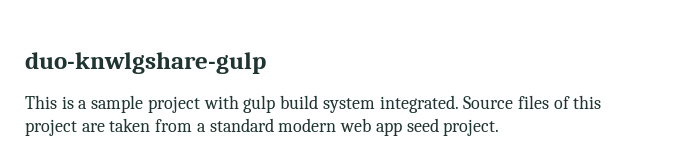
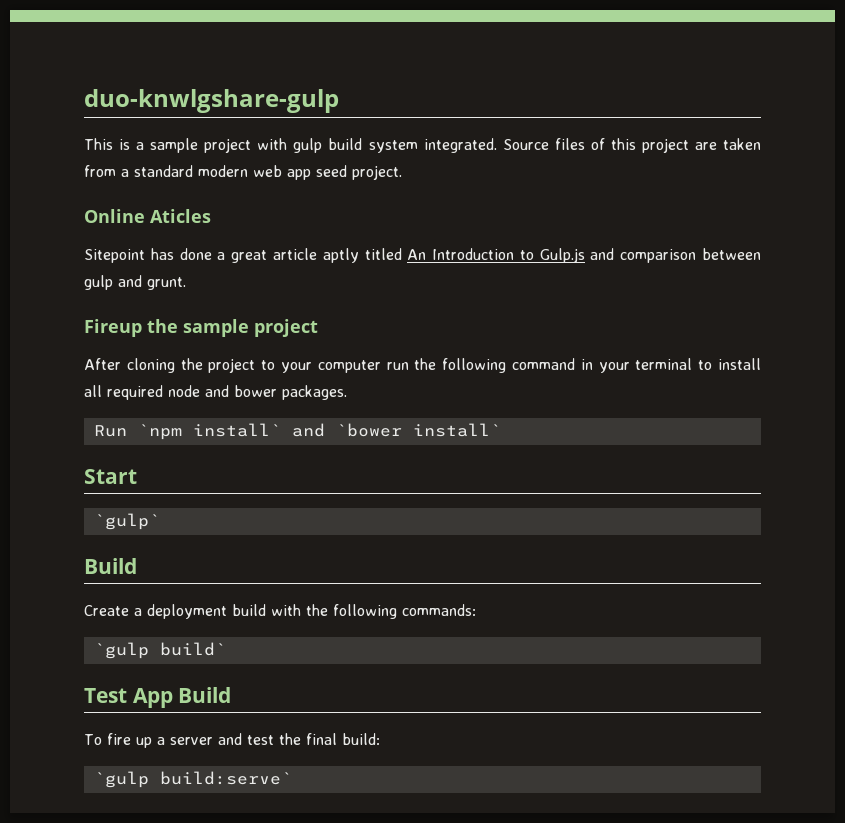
+ Online Aticles
+ Sitepoint has done a great article aptly titled An Introduction to Gulp.js and comparison between gulp and grunt.
+ Fireup the sample project
+ After cloning the project to your computer run the following command in your terminal to install all required node and bower packages.
+ Run `npm install` and `bower install`
+ Start
+ `gulp`
+ Build
+ Create a deployment build with the following commands:
+ `gulp build`
+ Test App Build
+ To fire up a server and test the final build:
+ `gulp build:serve`

